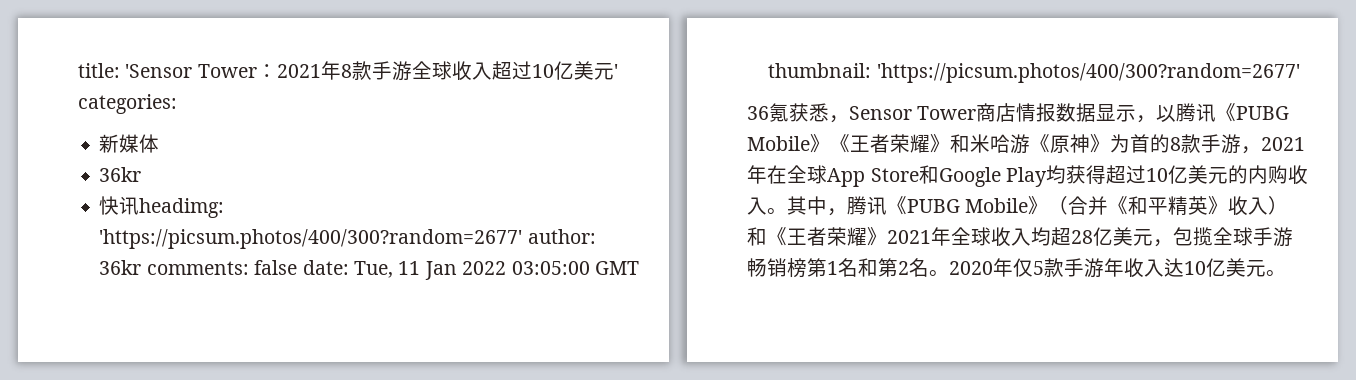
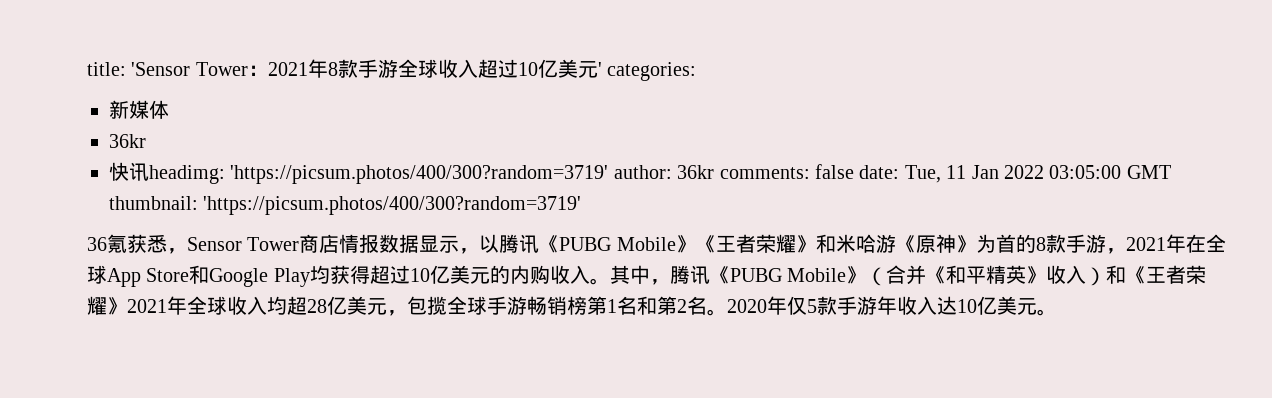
- 快讯headimg: 'https://picsum.photos/400/300?random=2677' author: 36kr comments: false date: Tue, 11 Jan 2022 03:05:00 GMT thumbnail: 'https://picsum.photos/400/300?random=2677'
+ 快讯headimg: 'https://picsum.photos/400/300?random=3719' author: 36kr comments: false date: Tue, 11 Jan 2022 03:05:00 GMT thumbnail: 'https://picsum.photos/400/300?random=3719'

